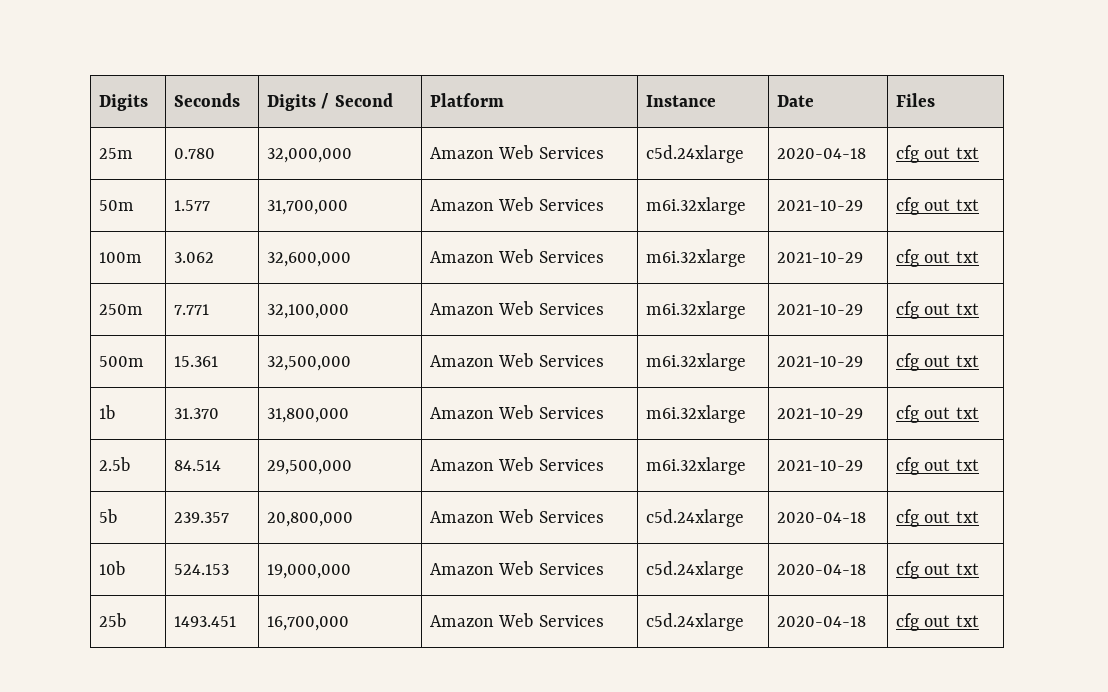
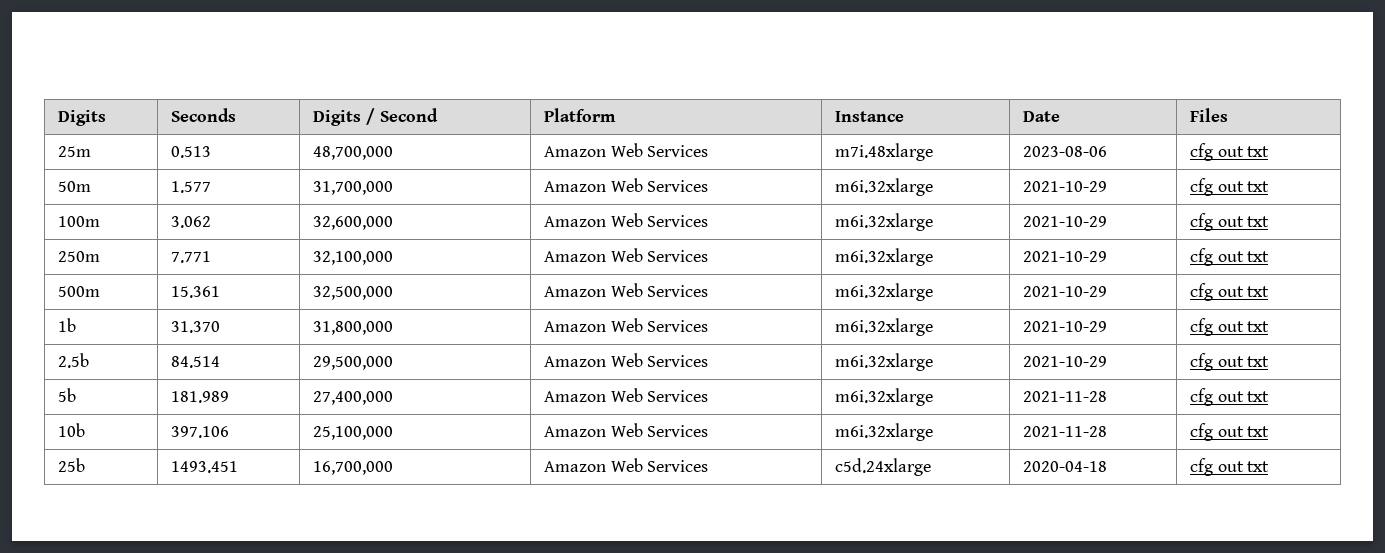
- 25m | 0.780 | 32,000,000 | Amazon Web Services | c5d.24xlarge | 2020-04-18 | cfg out txt
+ 25m | 0.513 | 48,700,000 | Amazon Web Services | m7i.48xlarge | 2023-08-06 | cfg out txt
- 5b | 239.357 | 20,800,000 | Amazon Web Services | c5d.24xlarge | 2020-04-18 | cfg out txt
+ 5b | 181.989 | 27,400,000 | Amazon Web Services | m6i.32xlarge | 2021-11-28 | cfg out txt
- 10b | 524.153 | 19,000,000 | Amazon Web Services | c5d.24xlarge | 2020-04-18 | cfg out txt
+ 10b | 397.106 | 25,100,000 | Amazon Web Services | m6i.32xlarge | 2021-11-28 | cfg out txt

